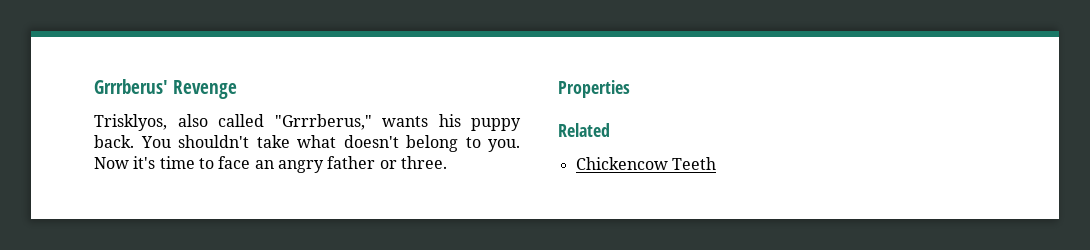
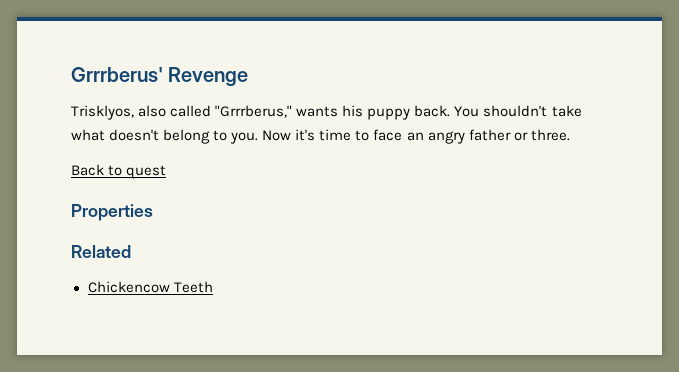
+ Back to quest

